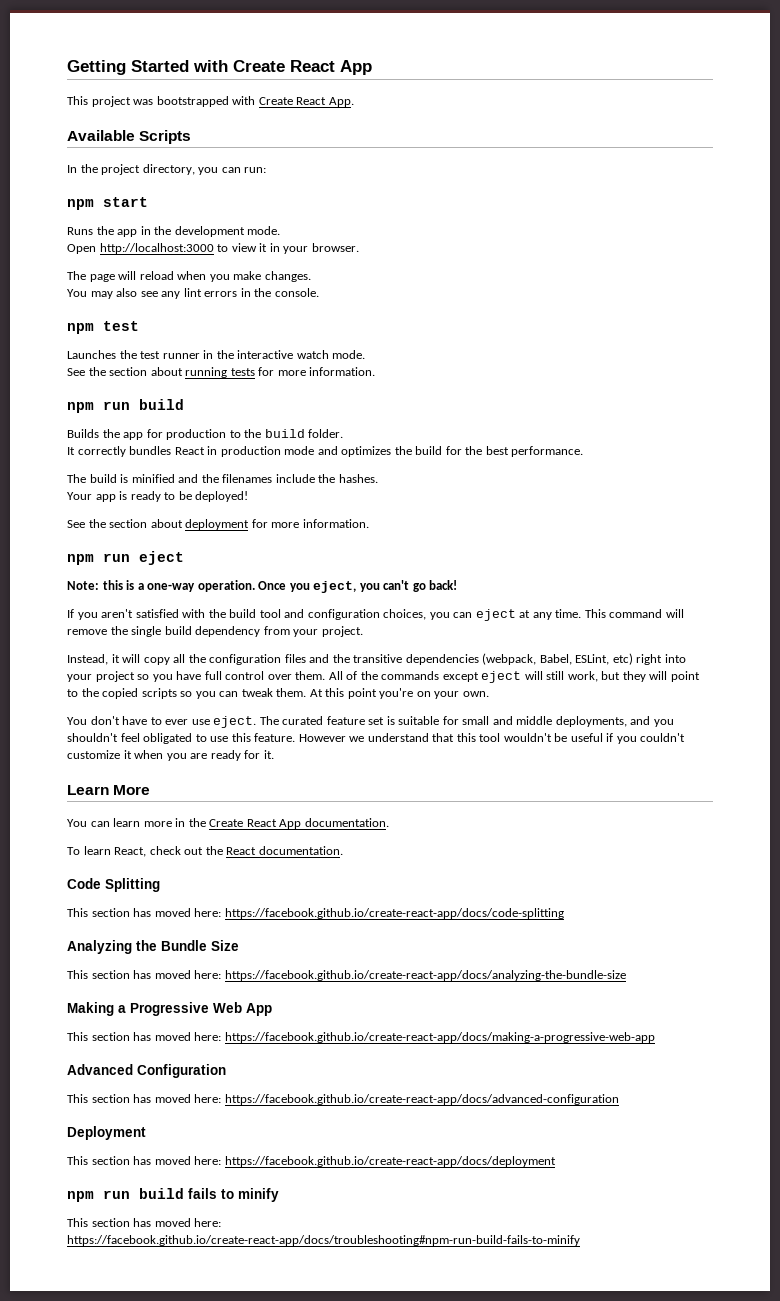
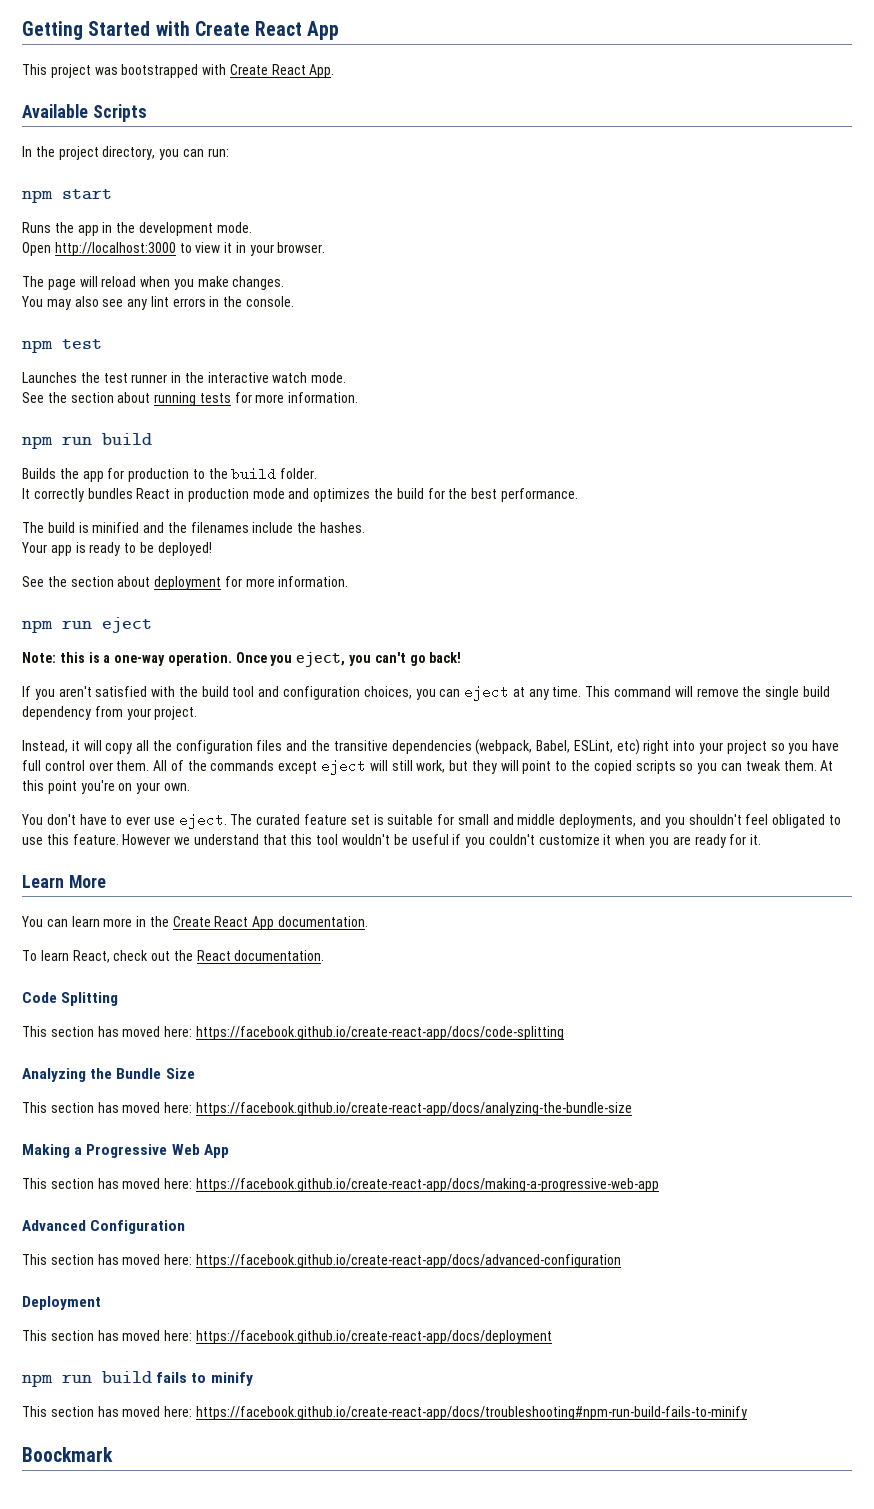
+ Boockmark

